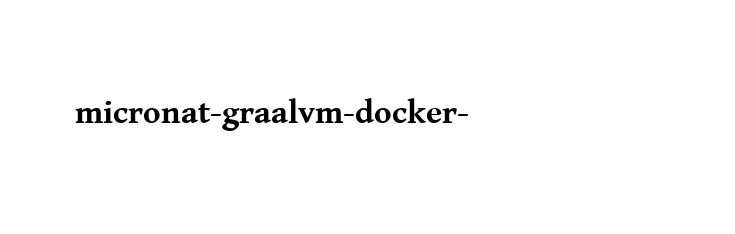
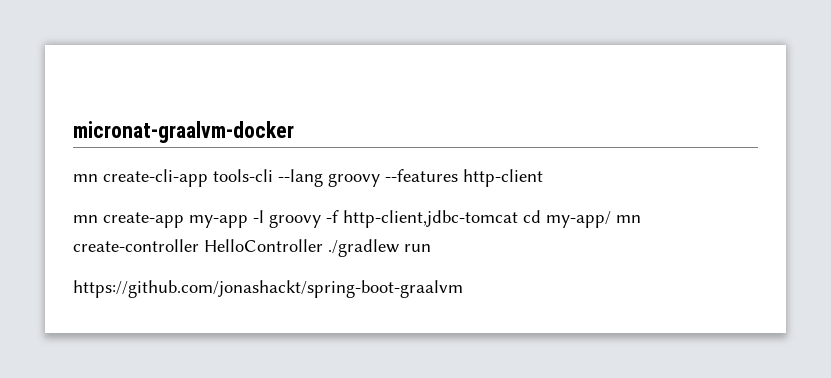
- micronat-graalvm-docker-
+ micronat-graalvm-docker
+ mn create-cli-app tools-cli --lang groovy --features http-client
+ mn create-app my-app -l groovy -f http-client,jdbc-tomcat cd my-app/ mn create-controller HelloController ./gradlew run
+ https://github.com/jonashackt/spring-boot-graalvm

